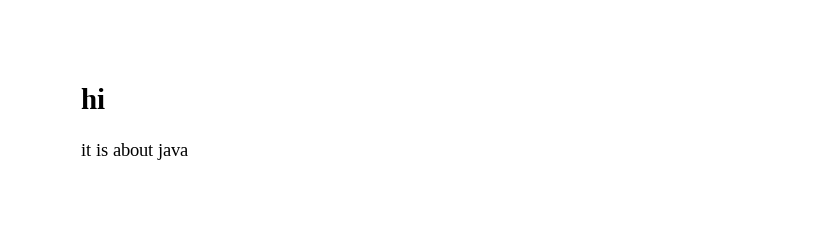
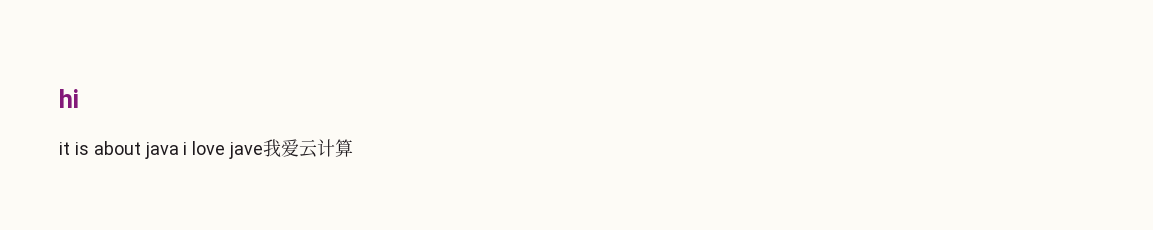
- it is about java
+ it is about java i love jave我爱云计算

